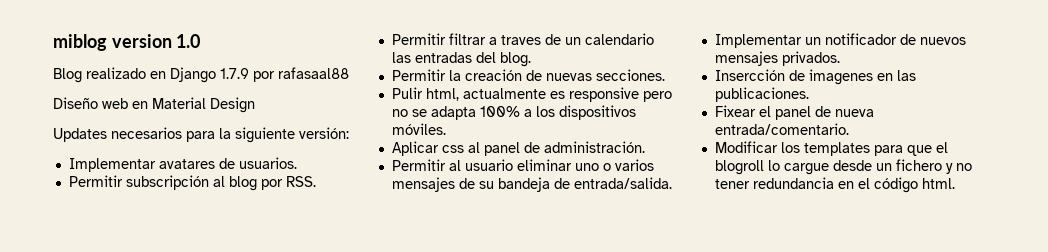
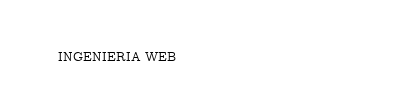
- miblog version 1.0
- Blog realizado en Django 1.7.9 por rafasaal88
- Diseño web en Material Design
- Updates necesarios para la siguiente versión:
- Implementar avatares de usuarios.
- Permitir subscripción al blog por RSS.
- Permitir filtrar a traves de un calendario las entradas del blog.
- Permitir la creación de nuevas secciones.
- Pulir html, actualmente es responsive pero no se adapta 100% a los dispositivos móviles.
- Aplicar css al panel de administración.
- Permitir al usuario eliminar uno o varios mensajes de su bandeja de entrada/salida.
- Implementar un notificador de nuevos mensajes privados.
- Insercción de imagenes en las publicaciones.
- Fixear el panel de nueva entrada/comentario.
- Modificar los templates para que el blogroll lo cargue desde un fichero y no tener redundancia en el código html.
+ INGENIERIA WEB

